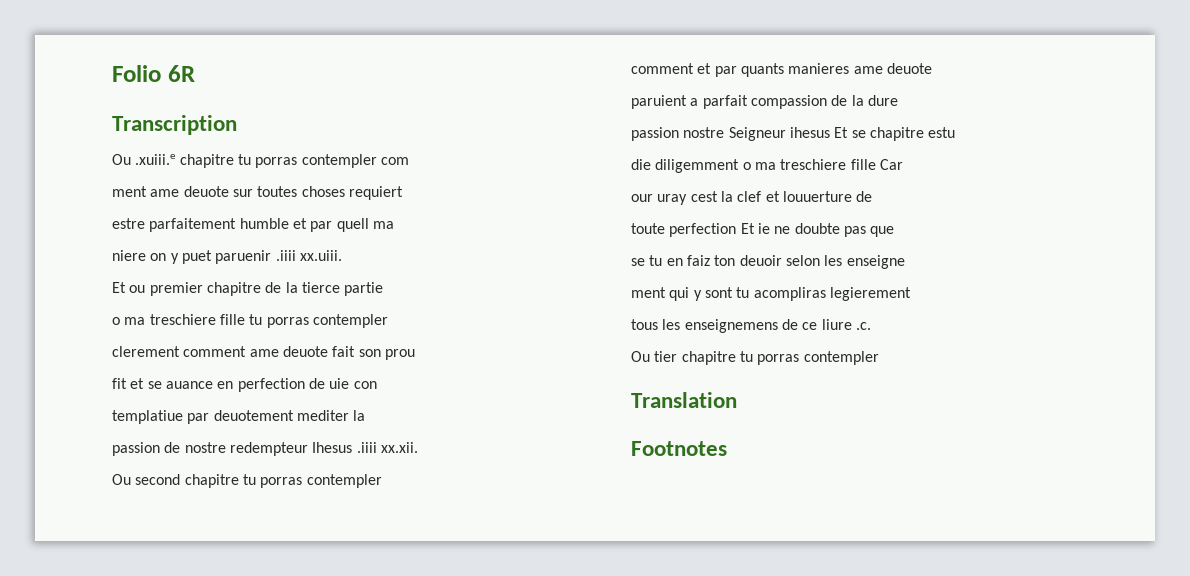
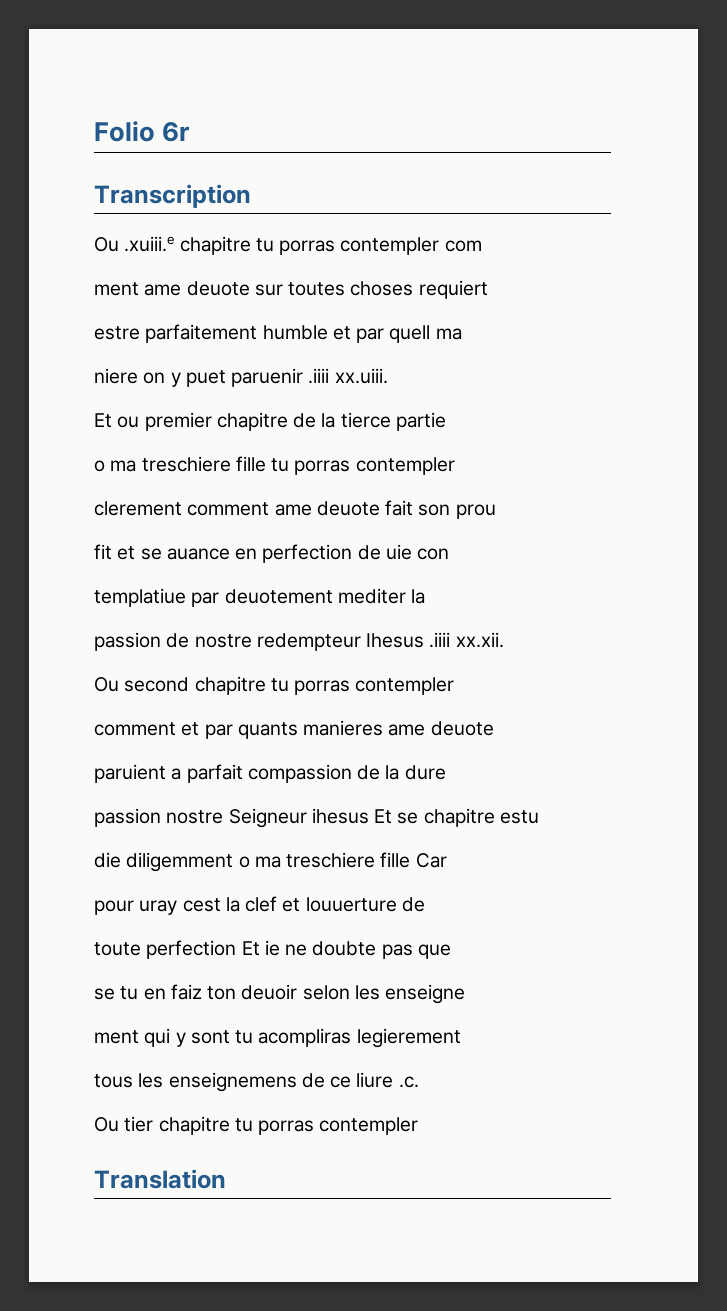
- Folio 6R
+ Folio 6r
- our uray cest la clef et louuerture de
+ pour uray cest la clef et louuerture de
- Footnotes

